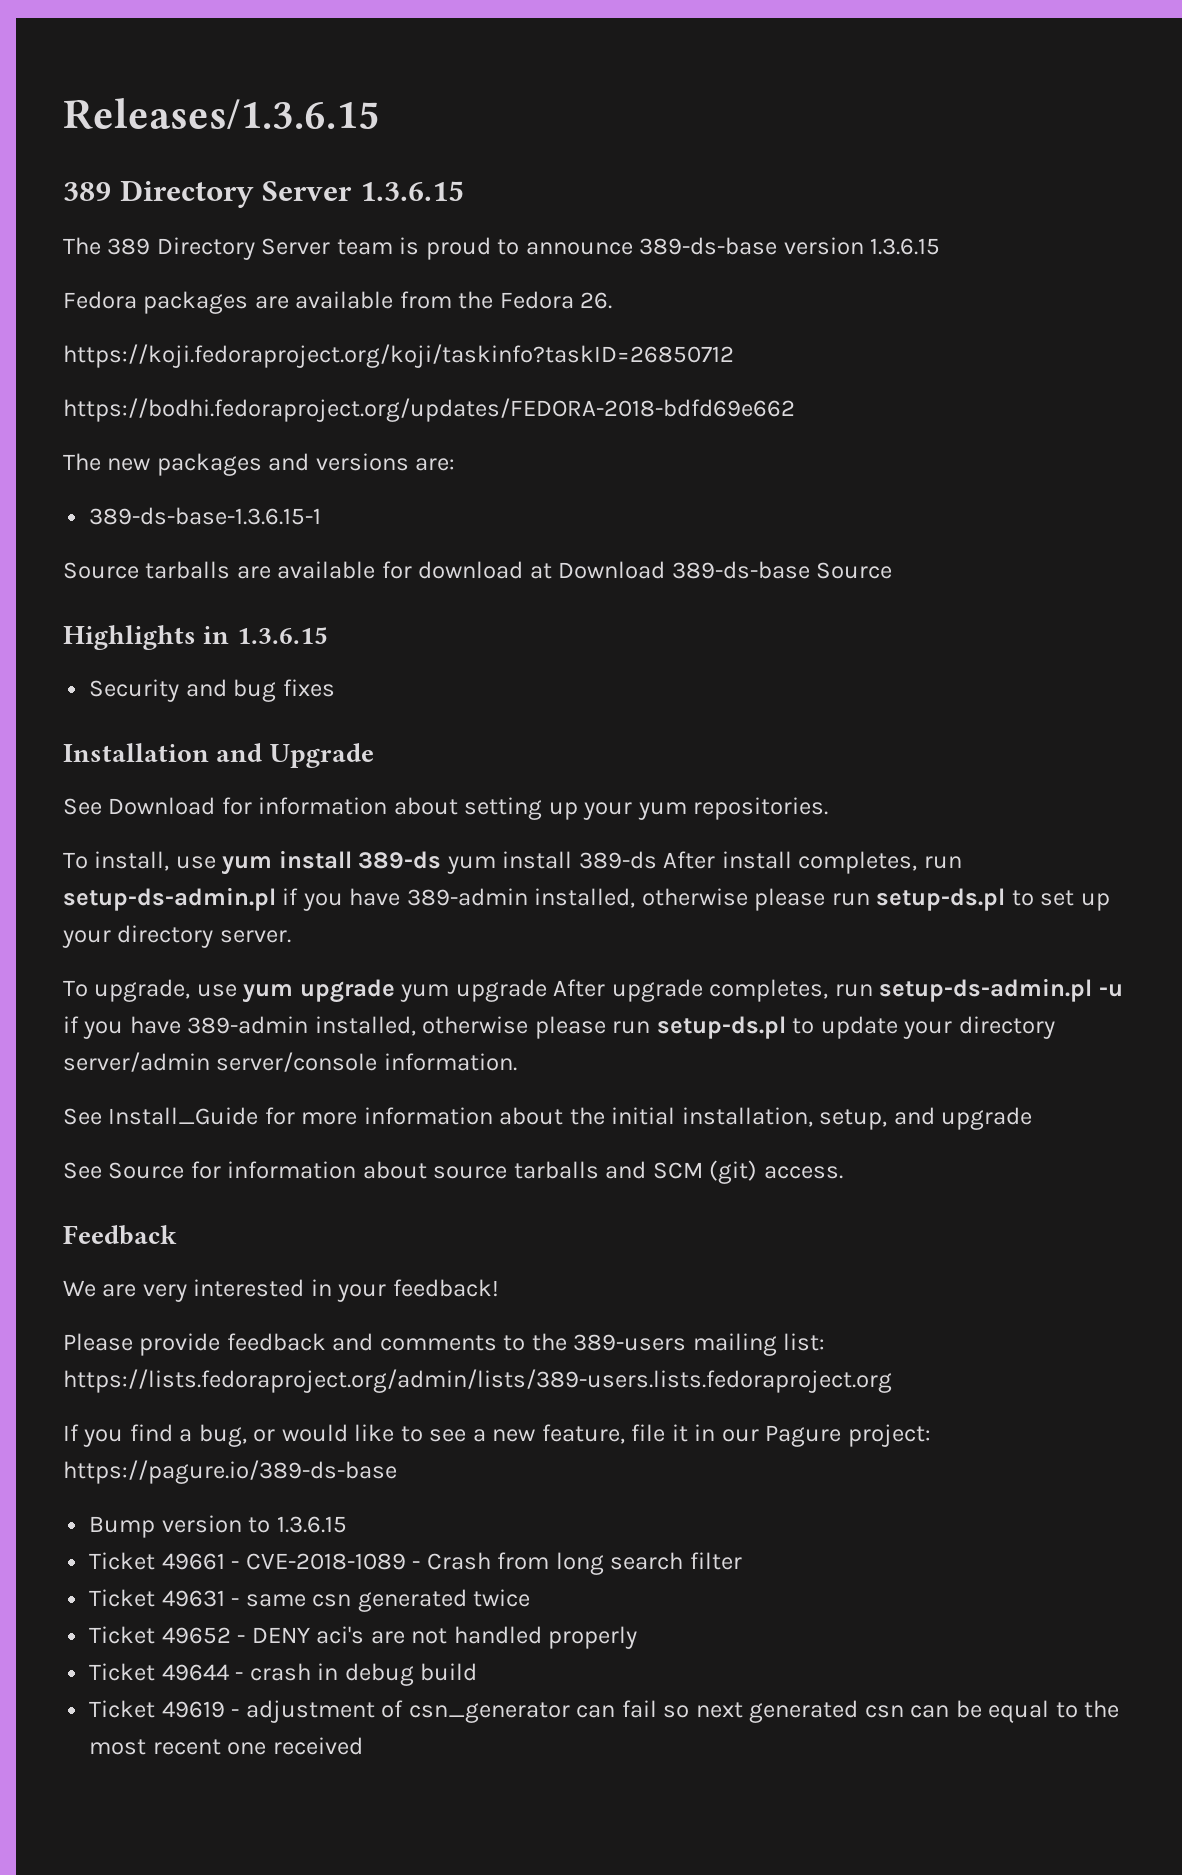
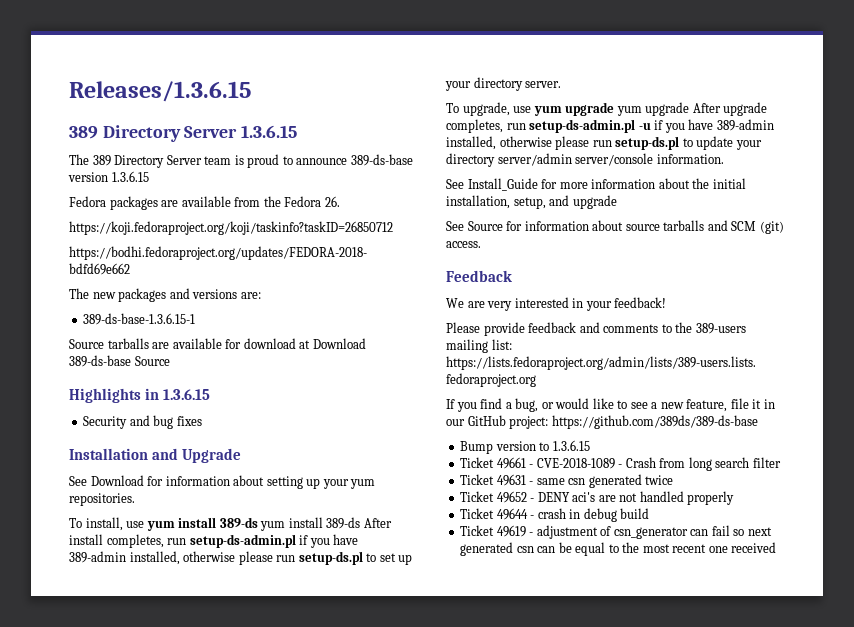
- If you find a bug, or would like to see a new feature, file it in our Pagure project: https://pagure.io/389-ds-base
+ If you find a bug, or would like to see a new feature, file it in our GitHub project: https://github.com/389ds/389-ds-base

